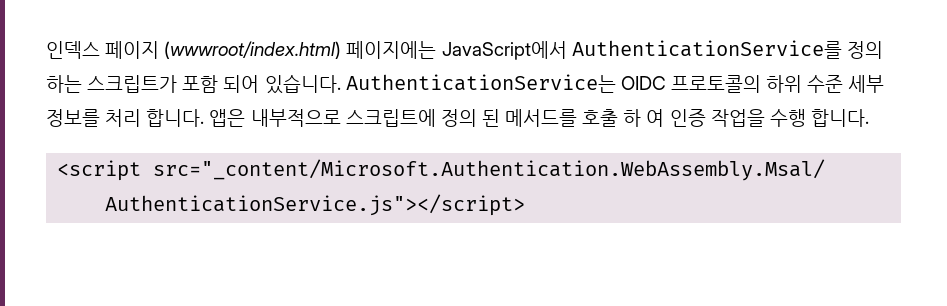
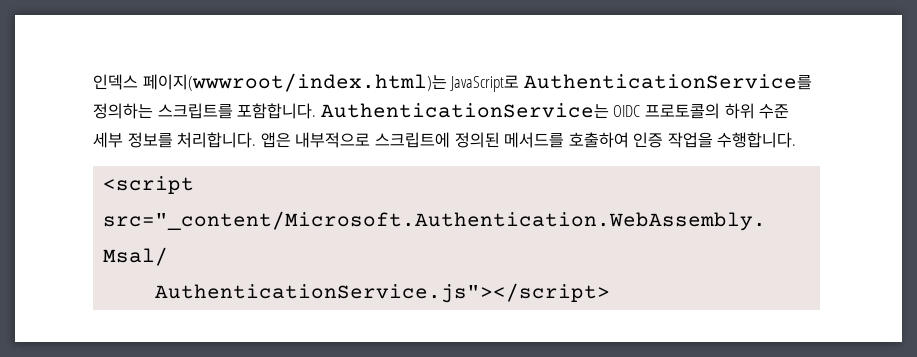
- 인덱스 페이지 (wwwroot/index.html) 페이지에는 JavaScript에서 AuthenticationService를 정의 하는 스크립트가 포함 되어 있습니다.
+ 인덱스 페이지(wwwroot/index.html)는 JavaScript로 AuthenticationService를 정의하는 스크립트를 포함합니다.
- AuthenticationService는 OIDC 프로토콜의 하위 수준 세부 정보를 처리 합니다.
+ AuthenticationService는 OIDC 프로토콜의 하위 수준 세부 정보를 처리합니다.
- 앱은 내부적으로 스크립트에 정의 된 메서드를 호출 하 여 인증 작업을 수행 합니다.
+ 앱은 내부적으로 스크립트에 정의된 메서드를 호출하여 인증 작업을 수행합니다.

